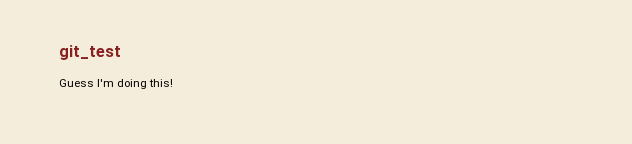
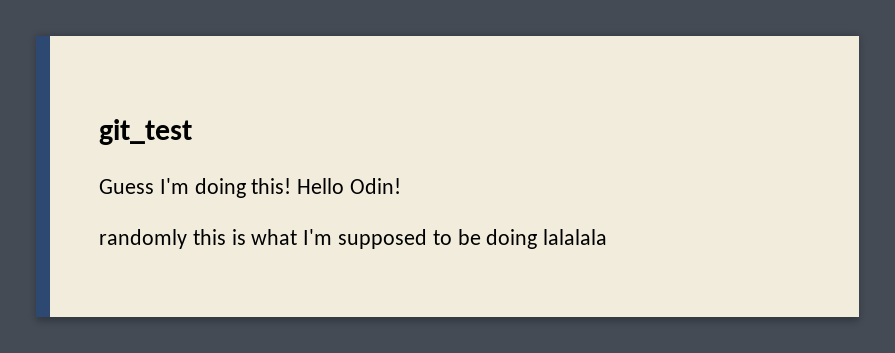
+ Hello Odin!
+ randomly this is what I'm supposed to be doing lalalala

